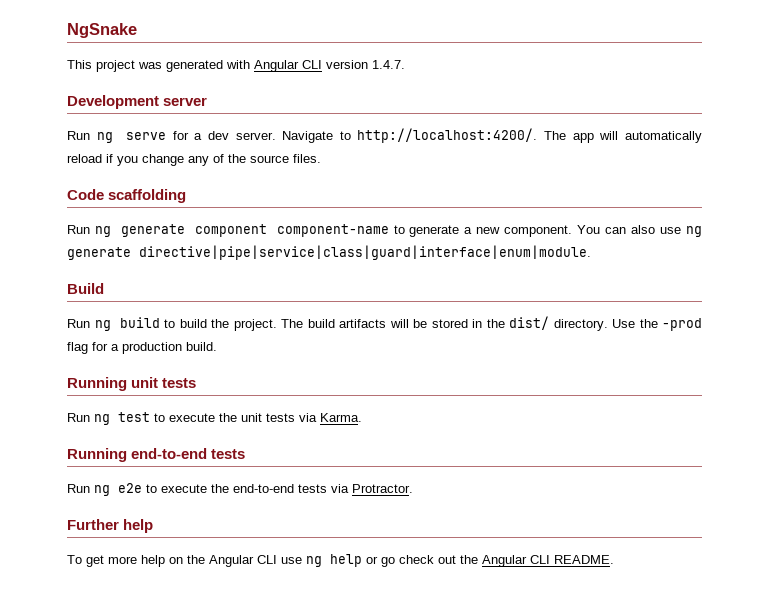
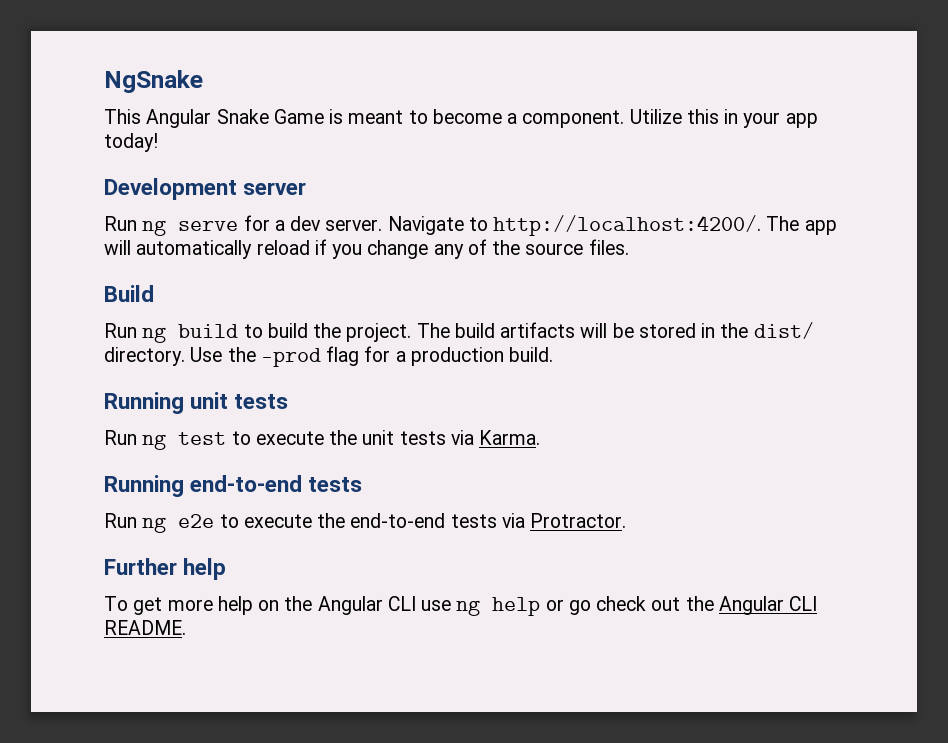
- This project was generated with Angular CLI version 1.4.7.
+ This Angular Snake Game is meant to become a component. Utilize this in your app today!
- Code scaffolding
- Run ng generate component component-name to generate a new component. You can also use ng generate directive|pipe|service|class|guard|interface|enum|module.

